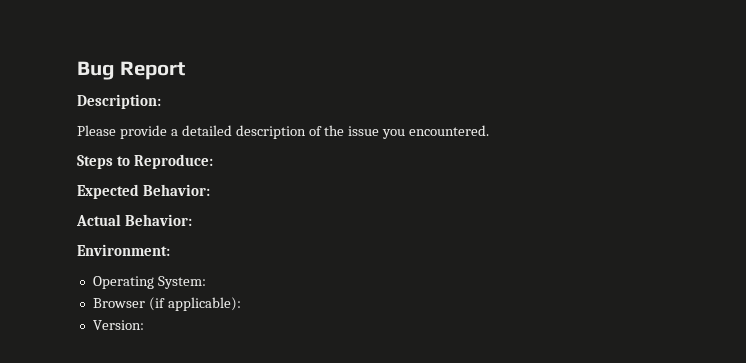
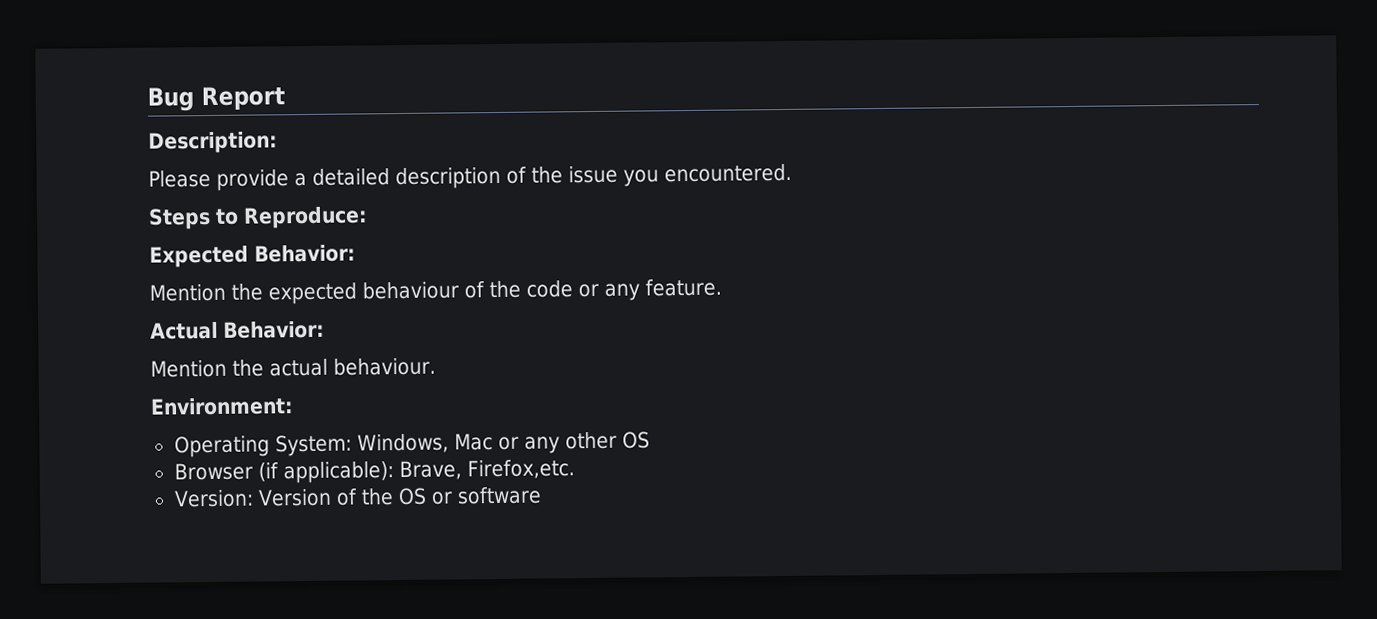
+ Mention the expected behaviour of the code or any feature.
  Actual Behavior:
+ Mention the actual behaviour.
  Environment:
- Operating System:
+ Operating System: Windows, Mac or any other OS
- Browser (if applicable):
+ Browser (if applicable): Brave, Firefox,etc.
- Version:
+ Version: Version of the OS or software

